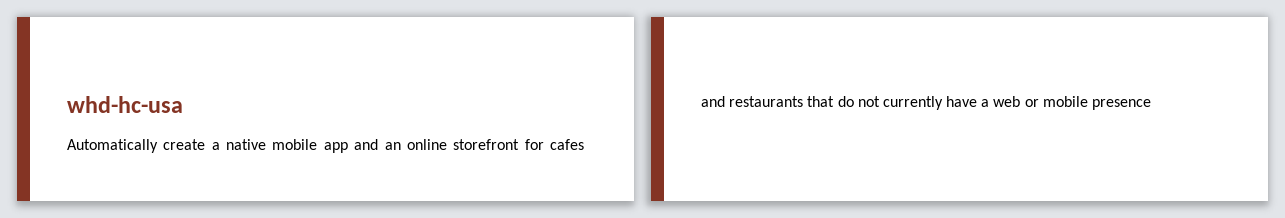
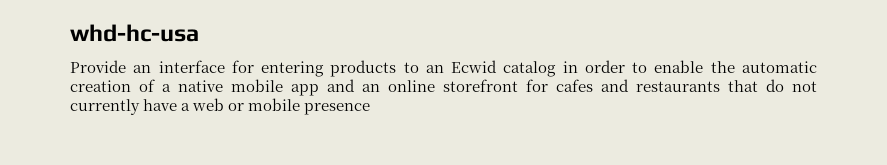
- Automatically create a native mobile app and an online storefront for cafes and restaurants that do not currently have a web or mobile presence
+ Provide an interface for entering products to an Ecwid catalog in order to enable the automatic creation of a native mobile app and an online storefront for cafes and restaurants that do not currently have a web or mobile presence

